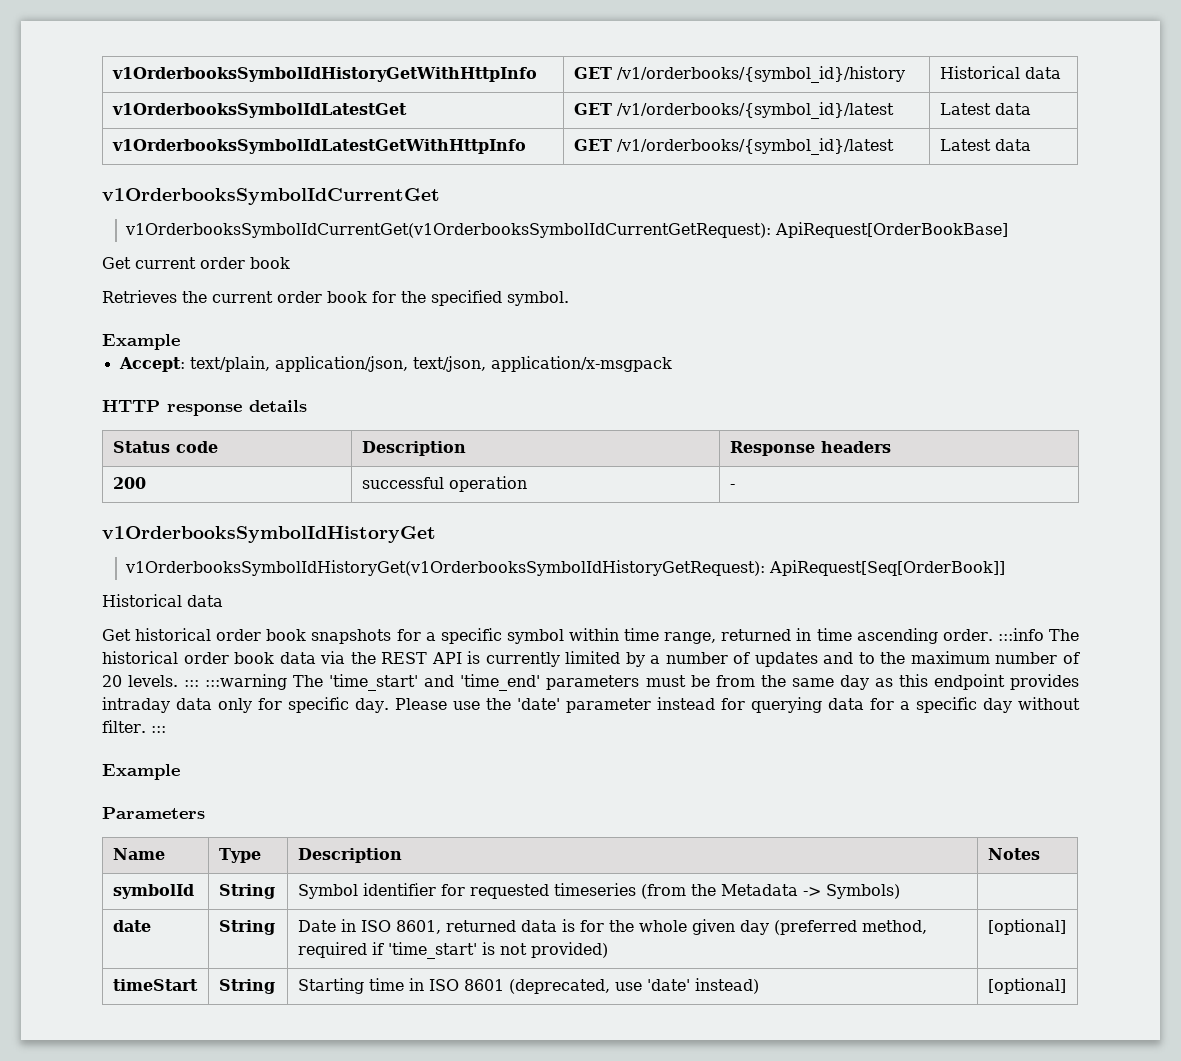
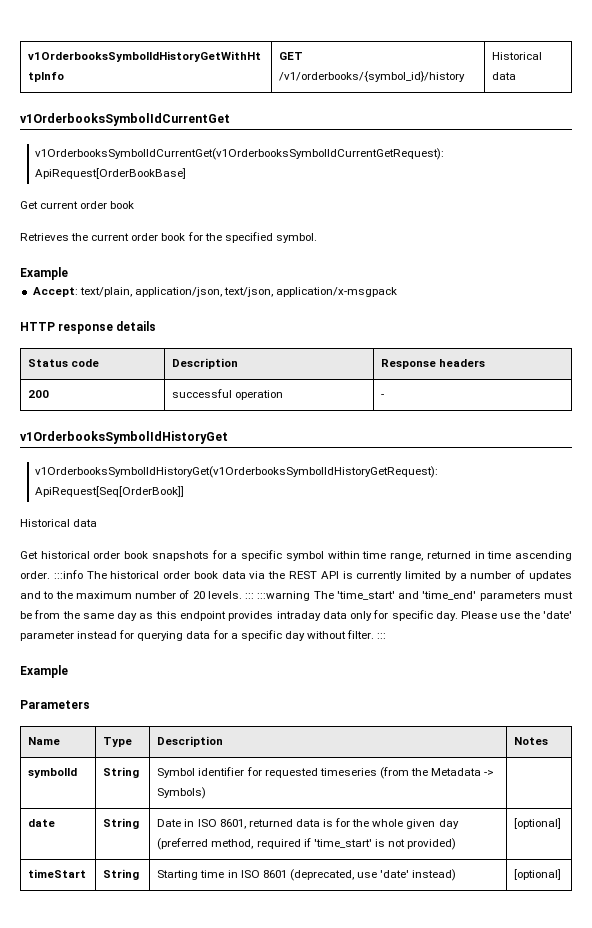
- v1OrderbooksSymbolIdLatestGet | GET /v1/orderbooks/{symbol_id}/latest | Latest data
- v1OrderbooksSymbolIdLatestGetWithHttpInfo | GET /v1/orderbooks/{symbol_id}/latest | Latest data

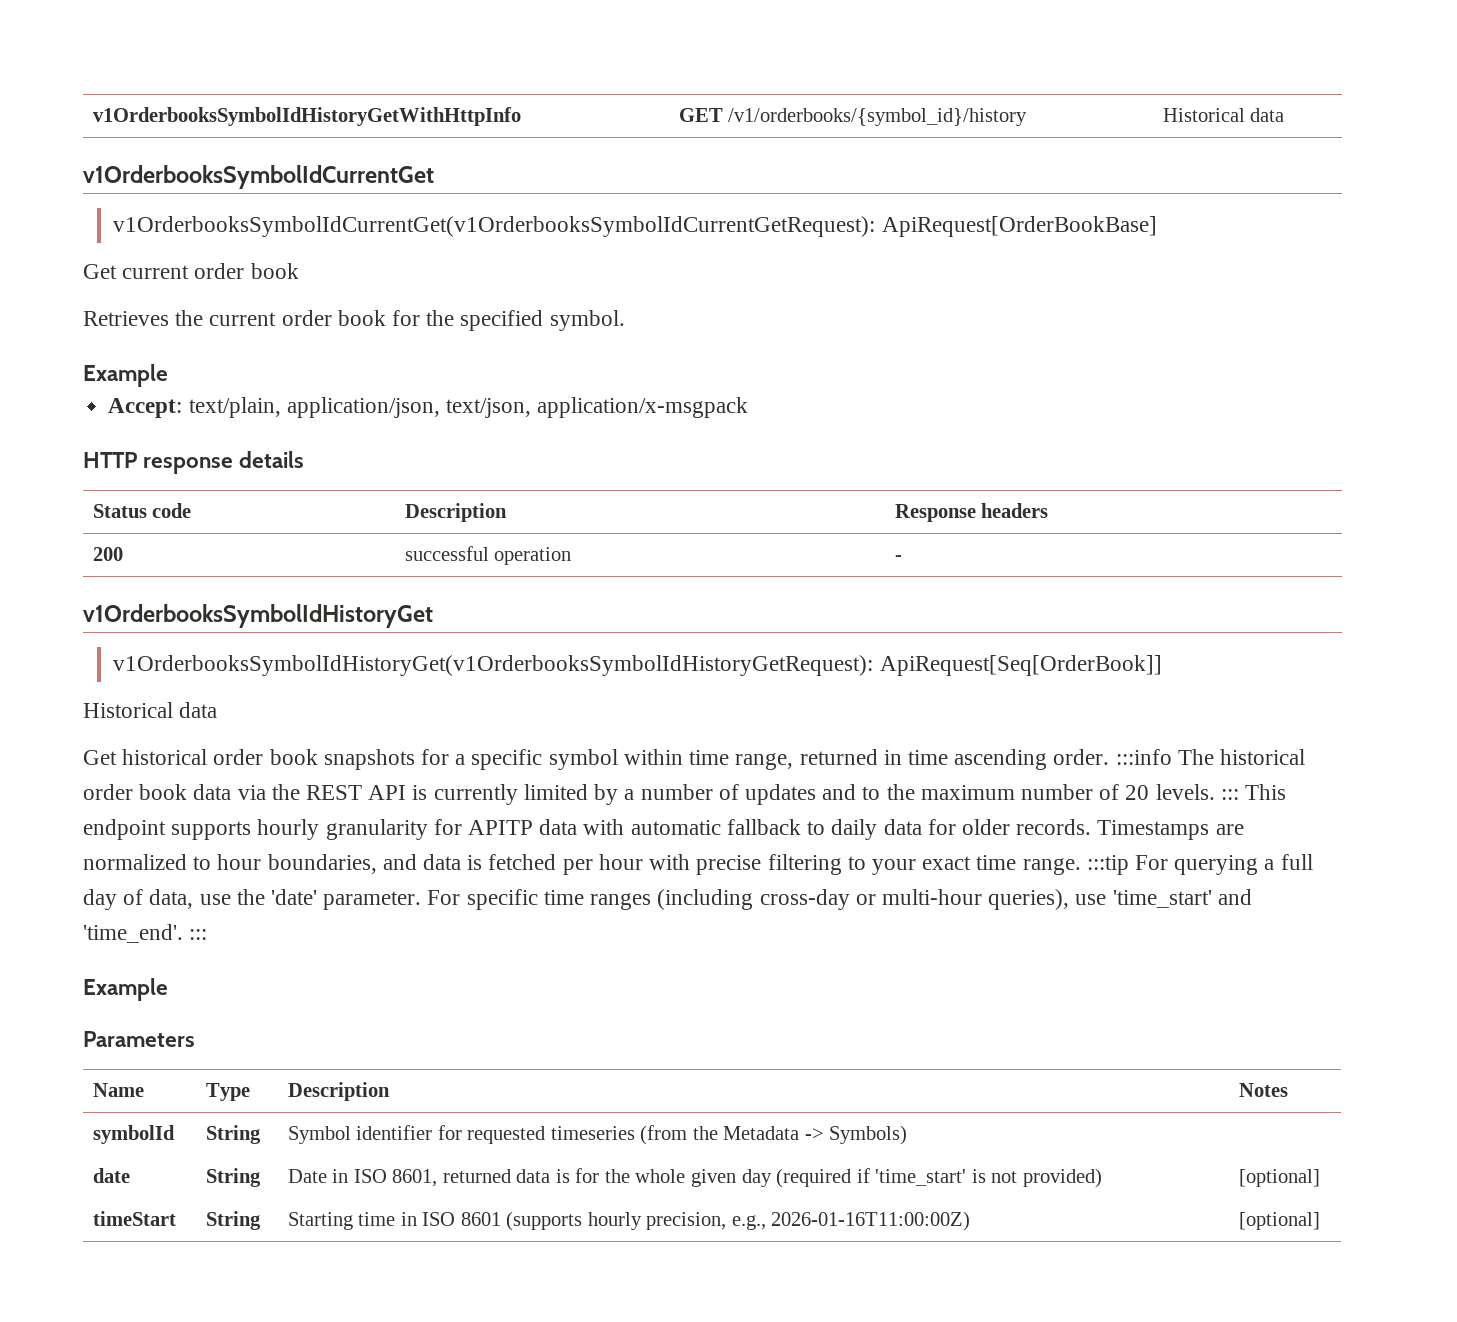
- Get historical order book snapshots for a specific symbol within time range, returned in time ascending order. :::info The historical order book data via the REST API is currently limited by a number of updates and to the maximum number of 20 levels. ::: :::warning The 'time_start' and 'time_end' parameters must be from the same day as this endpoint provides intraday data only for specific day. Please use the 'date' parameter instead for querying data for a specific day without filter. :::
+ Get historical order book snapshots for a specific symbol within time range, returned in time ascending order. :::info The historical order book data via the REST API is currently limited by a number of updates and to the maximum number of 20 levels. ::: This endpoint supports hourly granularity for APITP data with automatic fallback to daily data for older records. Timestamps are normalized to hour boundaries, and data is fetched per hour with precise filtering to your exact time range. :::tip For querying a full day of data, use the 'date' parameter. For specific time ranges (including cross-day or multi-hour queries), use 'time_start' and 'time_end'. :::
- date | String | Date in ISO 8601, returned data is for the whole given day (preferred method, required if 'time_start' is not provided) | [optional]
+ date | String | Date in ISO 8601, returned data is for the whole given day (required if 'time_start' is not provided) | [optional]
- timeStart | String | Starting time in ISO 8601 (deprecated, use 'date' instead) | [optional]
+ timeStart | String | Starting time in ISO 8601 (supports hourly precision, e.g., 2026-01-16T11:00:00Z) | [optional]

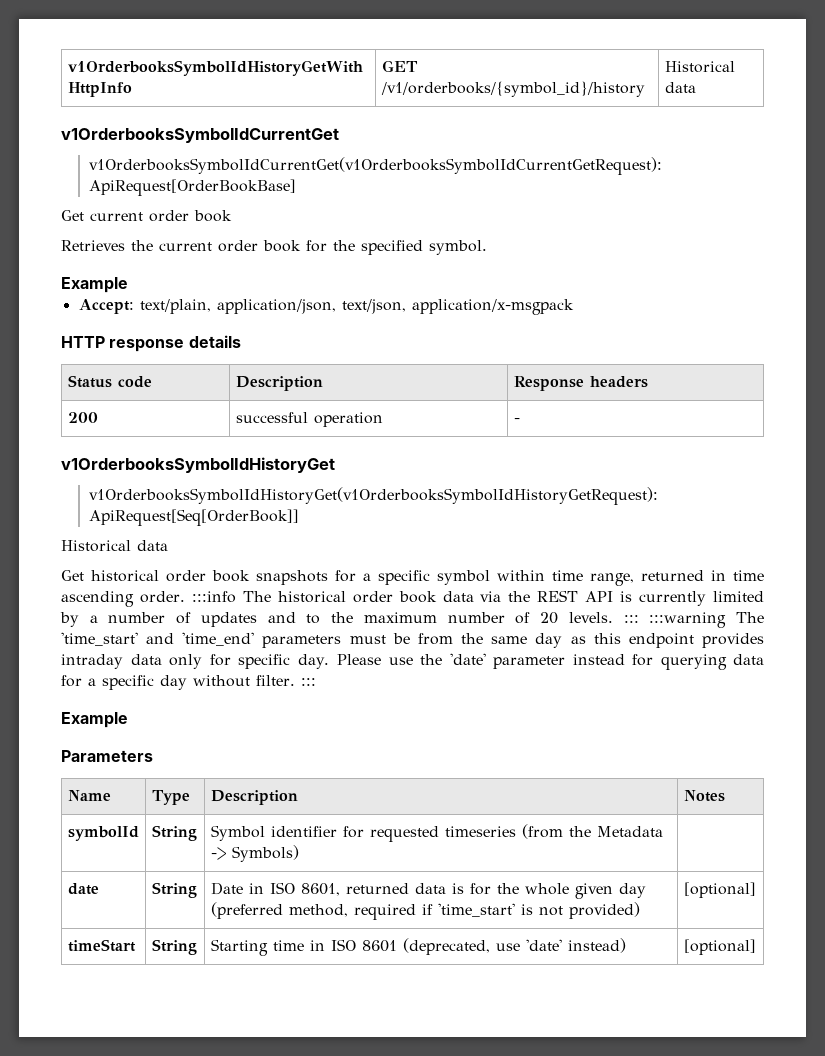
- Get historical order book snapshots for a specific symbol within time range, returned in time ascending order. :::info The historical order book data via the REST API is currently limited by a number of updates and to the maximum number of 20 levels. ::: This endpoint supports hourly granularity for APITP data with automatic fallback to daily data for older records. Timestamps are normalized to hour boundaries, and data is fetched per hour with precise filtering to your exact time range. :::tip For querying a full day of data, use the 'date' parameter. For specific time ranges (including cross-day or multi-hour queries), use 'time_start' and 'time_end'. :::
+ Get historical order book snapshots for a specific symbol within time range, returned in time ascending order. :::info The historical order book data via the REST API is currently limited by a number of updates and to the maximum number of 20 levels. ::: :::warning The 'time_start' and 'time_end' parameters must be from the same day as this endpoint provides intraday data only for specific day. Please use the 'date' parameter instead for querying data for a specific day without filter. :::
- date | String | Date in ISO 8601, returned data is for the whole given day (required if 'time_start' is not provided) | [optional]
+ date | String | Date in ISO 8601, returned data is for the whole given day (preferred method, required if 'time_start' is not provided) | [optional]
- timeStart | String | Starting time in ISO 8601 (supports hourly precision, e.g., 2026-01-16T11:00:00Z) | [optional]
+ timeStart | String | Starting time in ISO 8601 (deprecated, use 'date' instead) | [optional]

